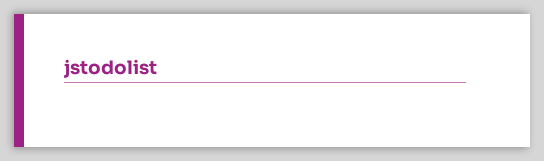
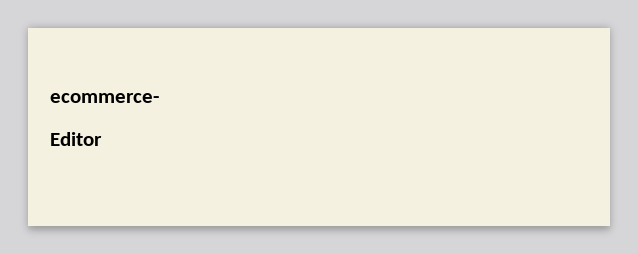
- jstodolist
+ ecommerce-
+ Editor

